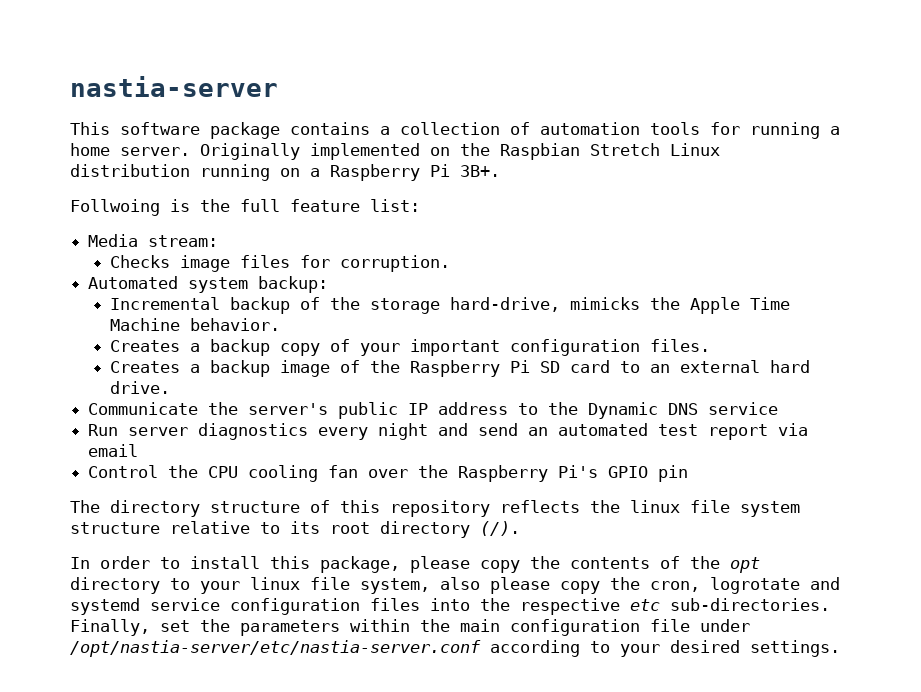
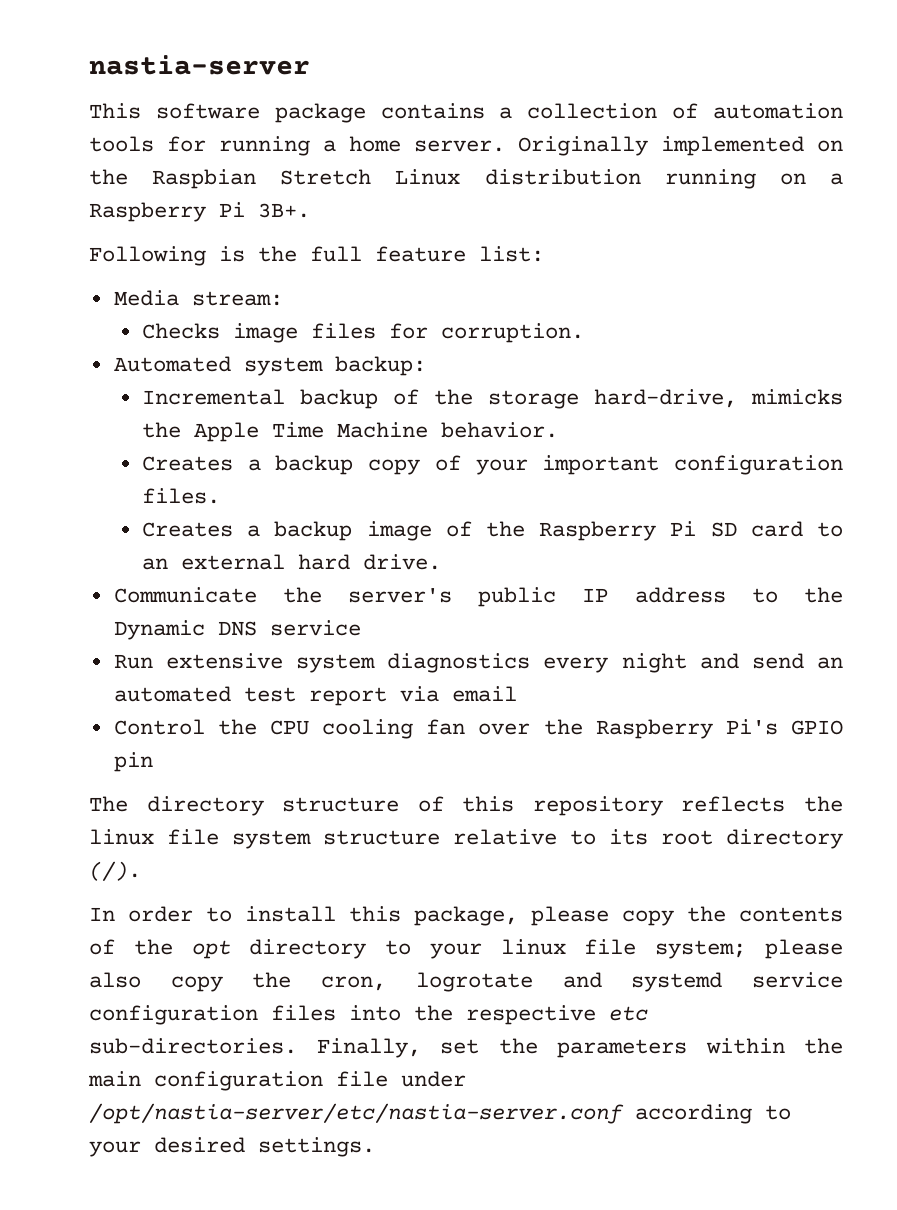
- Follwoing is the full feature list:
+ Following is the full feature list:
- Run server diagnostics every night and send an automated test report via email
+ Run extensive system diagnostics every night and send an automated test report via email
- In order to install this package, please copy the contents of the opt directory to your linux file system, also please copy the cron, logrotate and systemd service configuration files into the respective etc sub-directories.
+ In order to install this package, please copy the contents of the opt directory to your linux file system; please also copy the cron, logrotate and systemd service configuration files into the respective etc sub-directories.

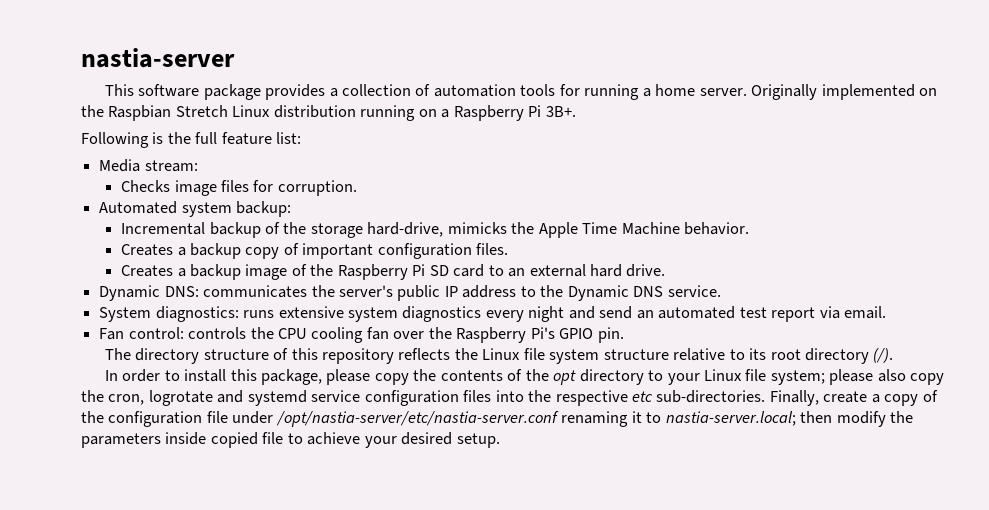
- This software package contains a collection of automation tools for running a home server.
+ This software package provides a collection of automation tools for running a home server.
- Creates a backup copy of your important configuration files.
+ Creates a backup copy of important configuration files.
- Communicate the server's public IP address to the Dynamic DNS service
- Run extensive system diagnostics every night and send an automated test report via email
- Control the CPU cooling fan over the Raspberry Pi's GPIO pin
+ Dynamic DNS: communicates the server's public IP address to the Dynamic DNS service.
+ System diagnostics: runs extensive system diagnostics every night and send an automated test report via email.
+ Fan control: controls the CPU cooling fan over the Raspberry Pi's GPIO pin.
- The directory structure of this repository reflects the linux file system structure relative to its root directory (/).
+ The directory structure of this repository reflects the Linux file system structure relative to its root directory (/).
- In order to install this package, please copy the contents of the opt directory to your linux file system; please also copy the cron, logrotate and systemd service configuration files into the respective etc sub-directories.
+ In order to install this package, please copy the contents of the opt directory to your Linux file system; please also copy the cron, logrotate and systemd service configuration files into the respective etc sub-directories.
- Finally, set the parameters within the main configuration file under /opt/nastia-server/etc/nastia-server.conf according to your desired settings.
+ Finally, create a copy of the configuration file under /opt/nastia-server/etc/nastia-server.conf renaming it to nastia-server.local; then modify the parameters inside copied file to achieve your desired setup.

